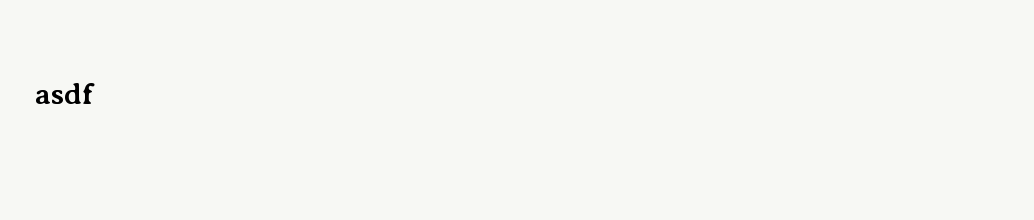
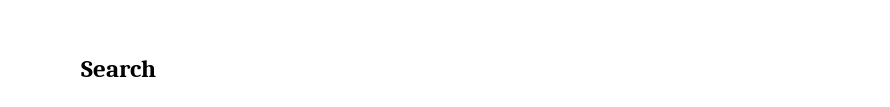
- asdf
+ Search

